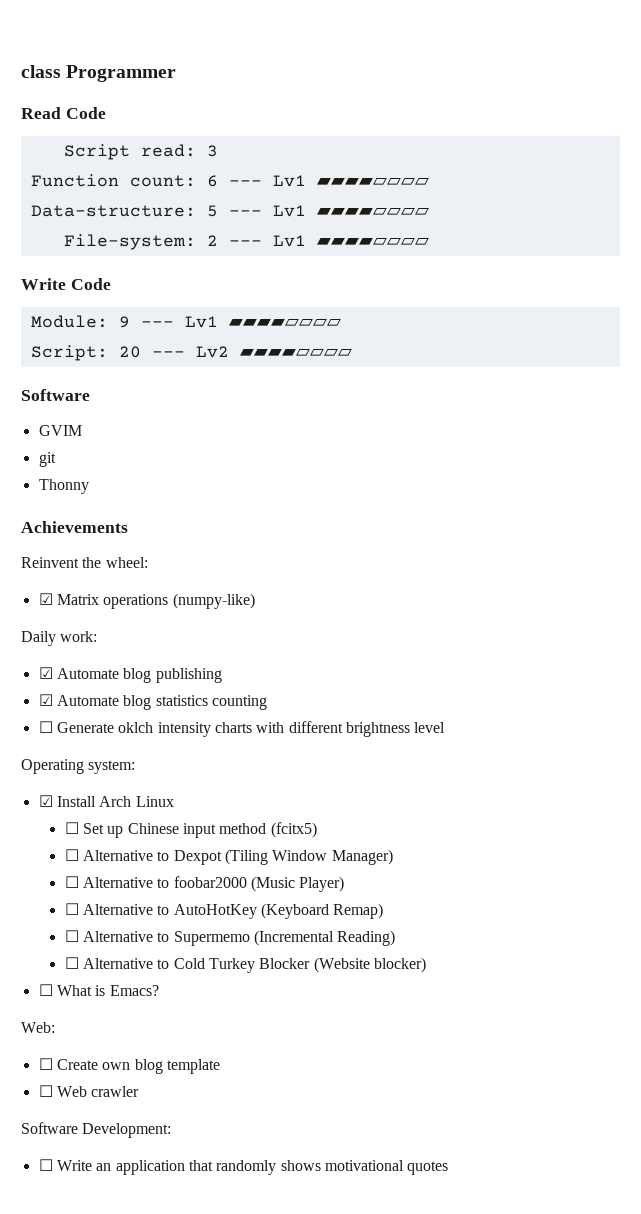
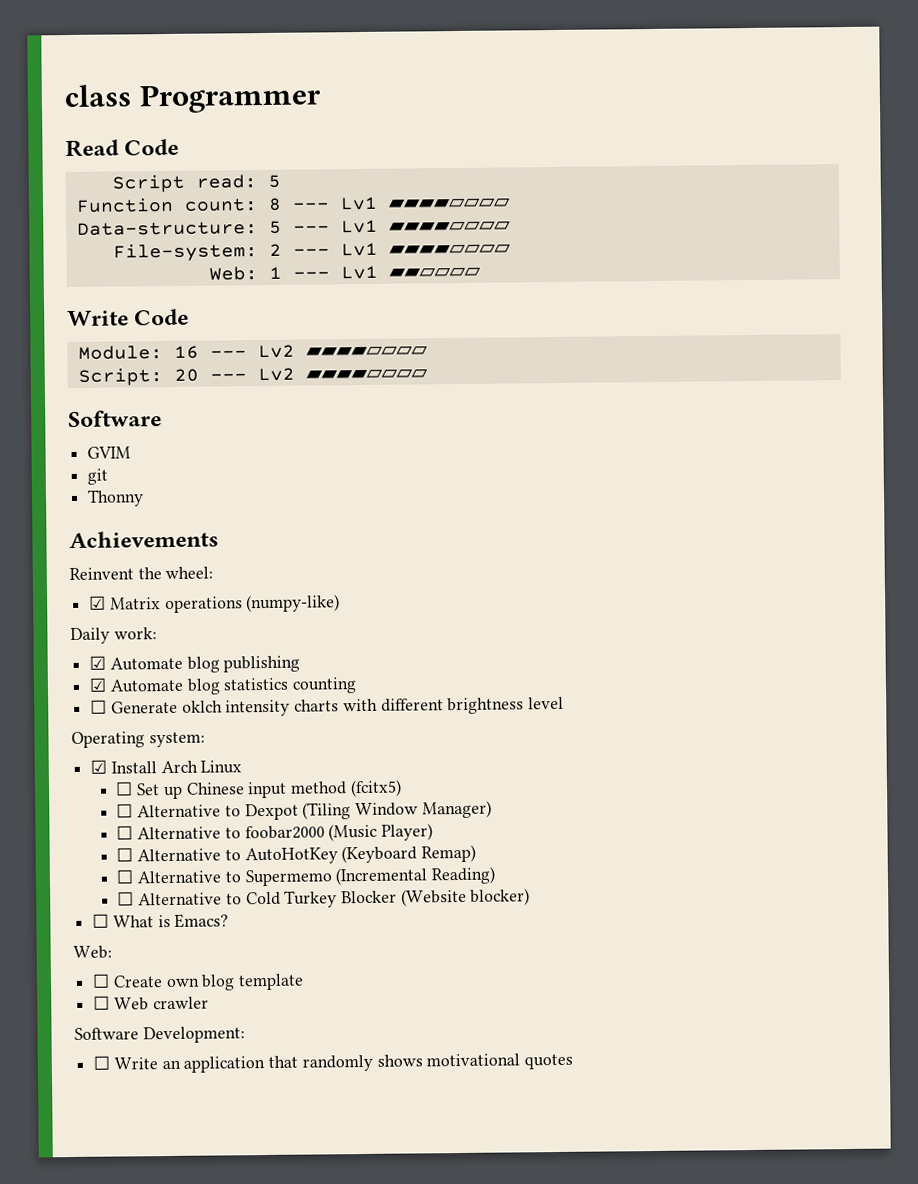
- Script read: 3
+ Script read: 5
- Function count: 6 --- Lv1 ▰▰▰▰▱▱▱▱
+ Function count: 8 --- Lv1 ▰▰▰▰▱▱▱▱
+ Web: 1 --- Lv1 ▰▰▱▱▱▱
- Module: 9 --- Lv1 ▰▰▰▰▱▱▱▱
+ Module: 16 --- Lv2 ▰▰▰▰▱▱▱▱

